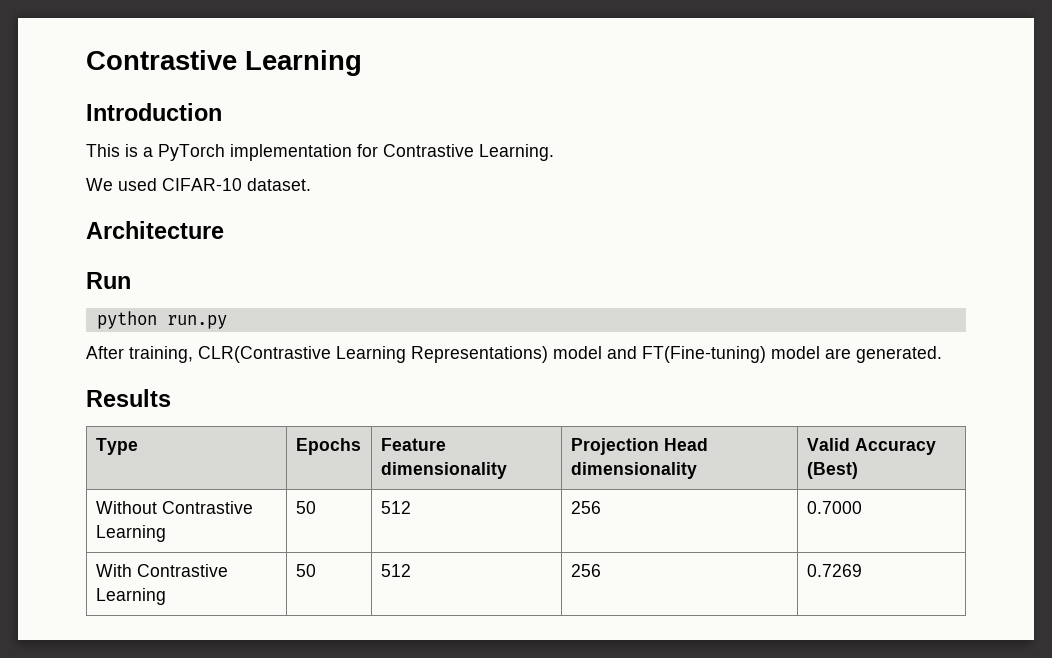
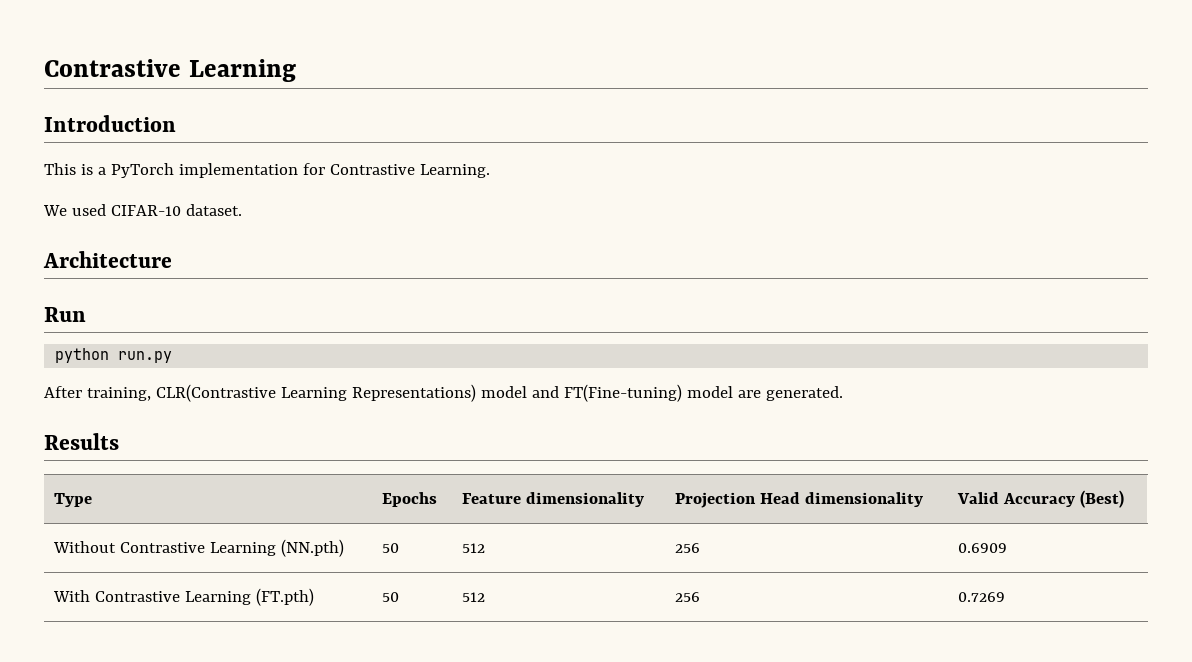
- Without Contrastive Learning | 50 | 512 | 256 | 0.7000
+ Without Contrastive Learning (NN.pth) | 50 | 512 | 256 | 0.6909
- With Contrastive Learning | 50 | 512 | 256 | 0.7269
+ With Contrastive Learning (FT.pth) | 50 | 512 | 256 | 0.7269

